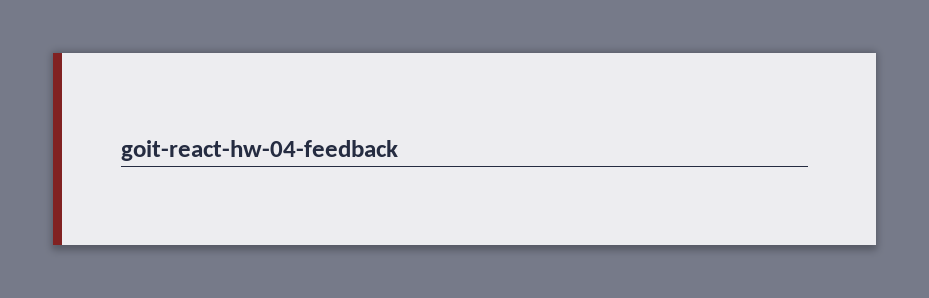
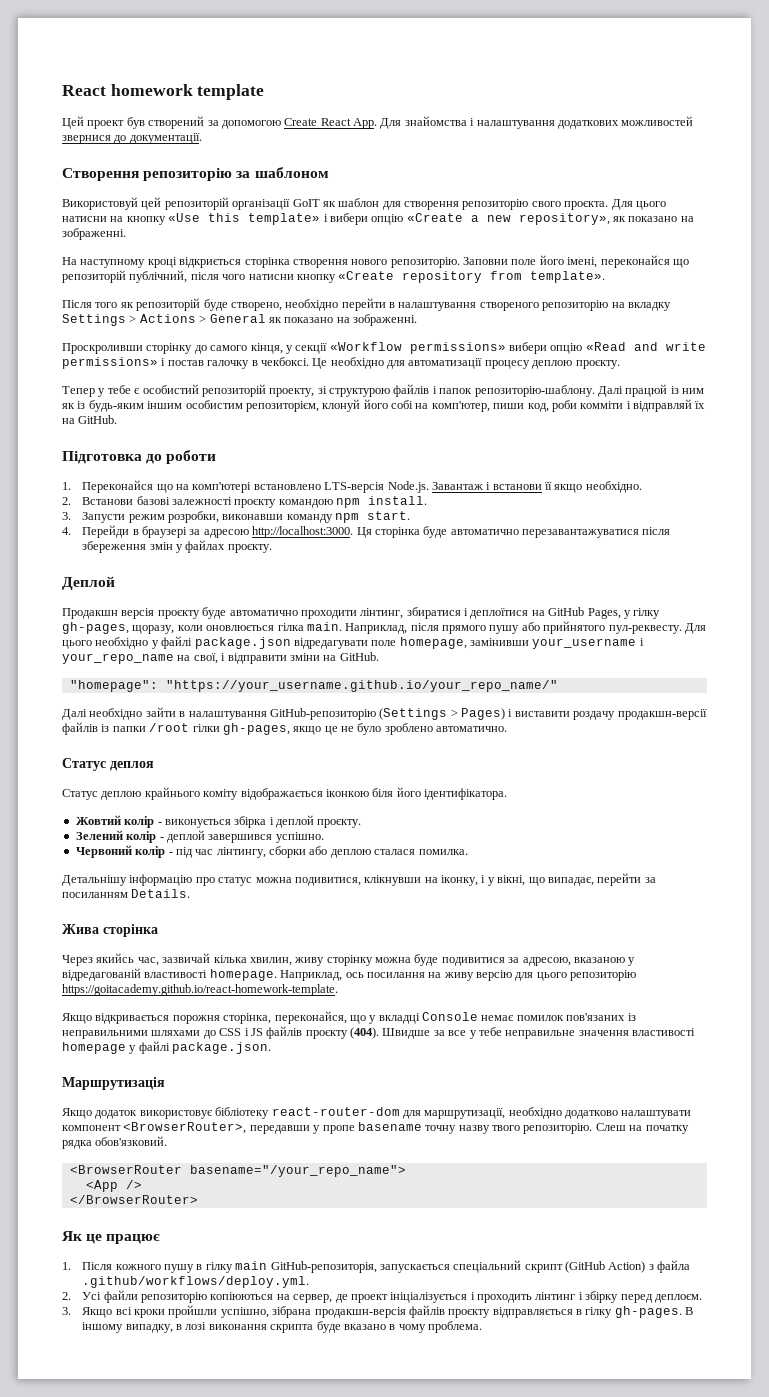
- goit-react-hw-04-feedback
+ React homework template
+ Цей проект був створений за допомогою Create React App. Для знайомства і налаштування додаткових можливостей звернися до документації.
+ Створення репозиторію за шаблоном
+ Використовуй цей репозиторій організації GoIT як шаблон для створення репозиторію свого проєкта. Для цього натисни на кнопку «Use this template» і вибери опцію «Create a new repository», як показано на зображенні.
+ На наступному кроці відкриється сторінка створення нового репозиторію. Заповни поле його імені, переконайся що репозиторій публічний, після чого натисни кнопку «Create repository from template».
+ Після того як репозиторій буде створено, необхідно перейти в налаштування створеного репозиторію на вкладку Settings > Actions > General як показано на зображенні.
+ Проскроливши сторінку до самого кінця, у секції «Workflow permissions» вибери опцію «Read and write permissions» і постав галочку в чекбоксі. Це необхідно для автоматизації процесу деплою проєкту.
+ Тепер у тебе є особистий репозиторій проекту, зі структурою файлів і папок репозиторію-шаблону. Далі працюй із ним як із будь-яким іншим особистим репозиторієм, клонуй його собі на комп'ютер, пиши код, роби комміти і відправляй їх на GitHub.
+ Підготовка до роботи
+ 1. Переконайся що на комп'ютері встановлено LTS-версія Node.js. Завантаж і встанови її якщо необхідно.
+ 2. Встанови базові залежності проєкту командою npm install.
+ 3. Запусти режим розробки, виконавши команду npm start.
+ 4. Перейди в браузері за адресою http://localhost:3000. Ця сторінка буде автоматично перезавантажуватися після збереження змін у файлах проєкту.
+ Деплой
+ Продакшн версія проєкту буде автоматично проходити лінтинг, збиратися і деплоїтися на GitHub Pages, у гілку gh-pages, щоразу, коли оновлюється гілка main. Наприклад, після прямого пушу або прийнятого пул-реквесту. Для цього необхідно у файлі package.json відредагувати поле homepage, замінивши your_username і your_repo_name на свої, і відправити зміни на GitHub.
+ "homepage": "https://your_username.github.io/your_repo_name/"
+ Далі необхідно зайти в налаштування GitHub-репозиторію (Settings > Pages) і виставити роздачу продакшн-версії файлів із папки /root гілки gh-pages, якщо це не було зроблено автоматично.
+ Статус деплоя
+ Статус деплою крайнього коміту відображається іконкою біля його ідентифікатора.
+ Жовтий колір - виконується збірка і деплой проєкту.
+ Зелений колір - деплой завершився успішно.
+ Червоний колір - під час лінтингу, сборки або деплою сталася помилка.
+ Детальнішу інформацію про статус можна подивитися, клікнувши на іконку, і у вікні, що випадає, перейти за посиланням Details.
+ Жива сторінка
+ Через якийсь час, зазвичай кілька хвилин, живу сторінку можна буде подивитися за адресою, вказаною у відредагованій властивості homepage. Наприклад, ось посилання на живу версію для цього репозиторію https://goitacademy.github.io/react-homework-template.
+ Якщо відкривається порожня сторінка, переконайся, що у вкладці Console немає помилок пов'язаних із неправильними шляхами до CSS і JS файлів проєкту (404). Швидше за все у тебе неправильне значення властивості homepage у файлі package.json.
+ Маршрутизація
+ Якщо додаток використовує бібліотеку react-router-dom для маршрутизації, необхідно додатково налаштувати компонент <BrowserRouter>, передавши у пропе basename точну назву твого репозиторію. Слеш на початку рядка обов'язковий.
+ <BrowserRouter basename="/your_repo_name">
+ <App />
+ </BrowserRouter>
+ Як це працює
+ 1. Після кожного пушу в гілку main GitHub-репозиторія, запускається спеціальний скрипт (GitHub Action) з файла .github/workflows/deploy.yml.
+ 2. Усі файли репозиторію копіюються на сервер, де проект ініціалізується і проходить лінтинг і збірку перед деплоєм.
+ 3. Якщо всі кроки пройшли успішно, зібрана продакшн-версія файлів проєкту відправляється в гілку gh-pages. В іншому випадку, в лозі виконання скрипта буде вказано в чому проблема.

